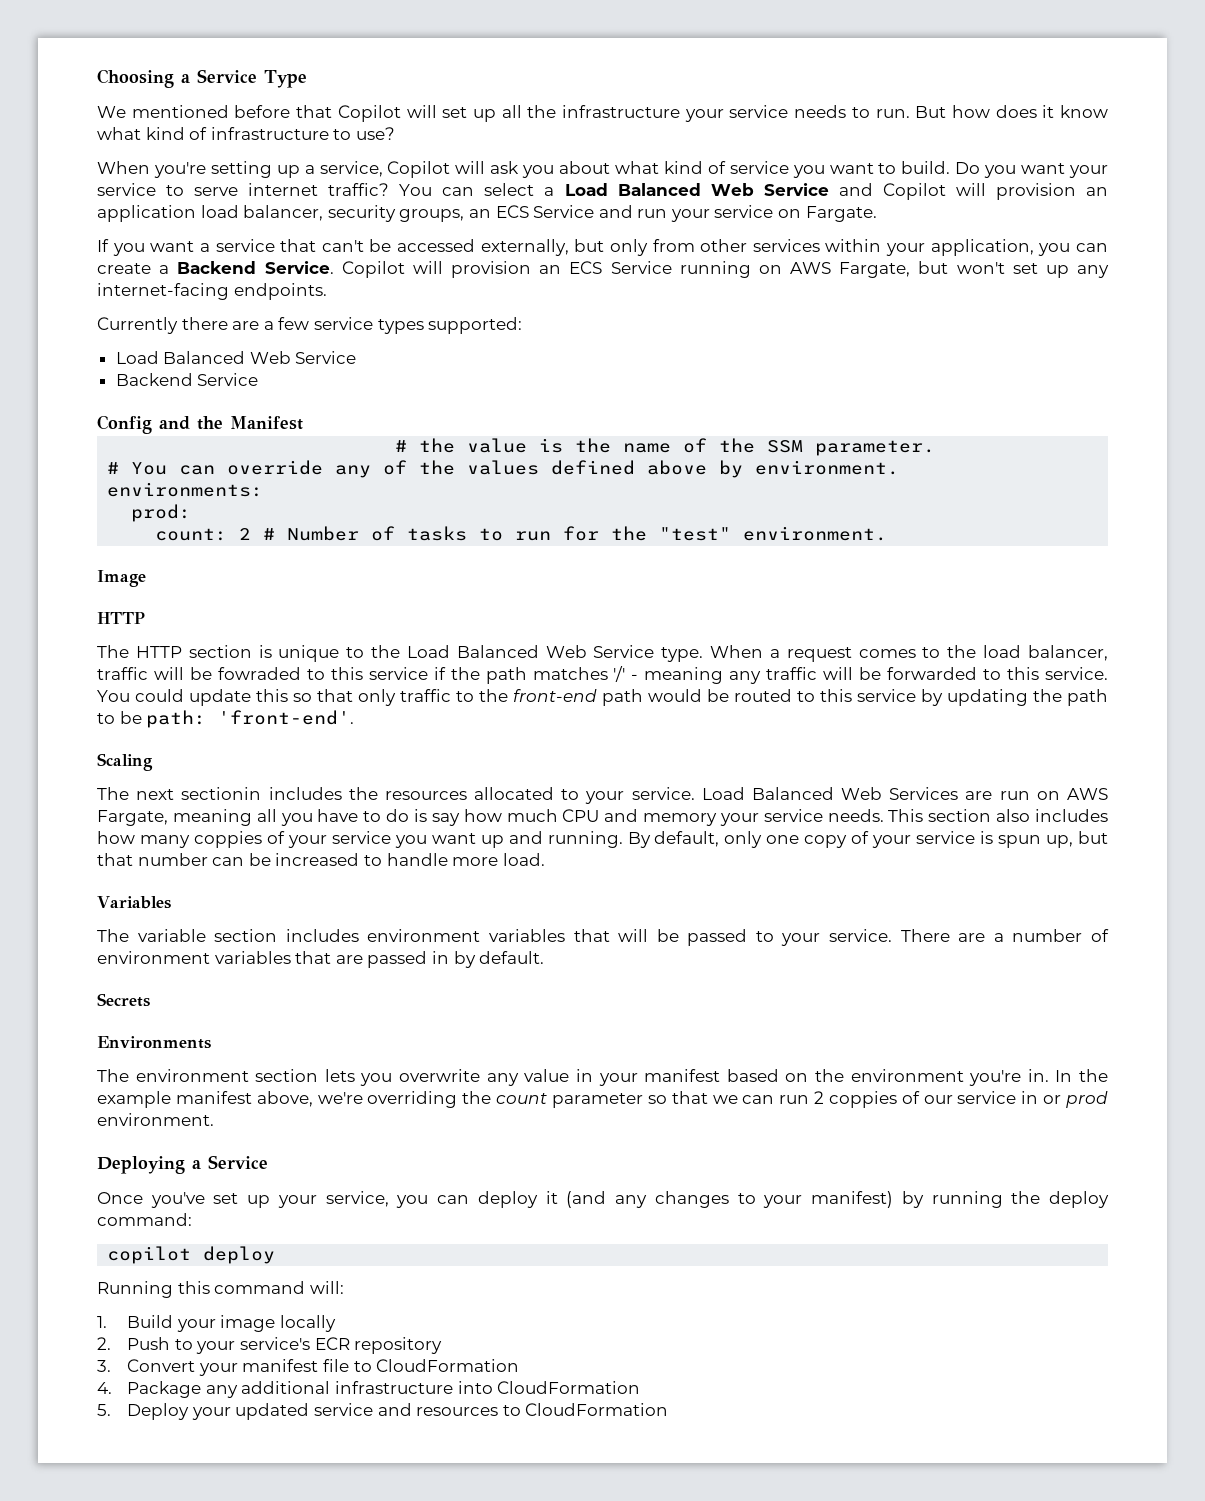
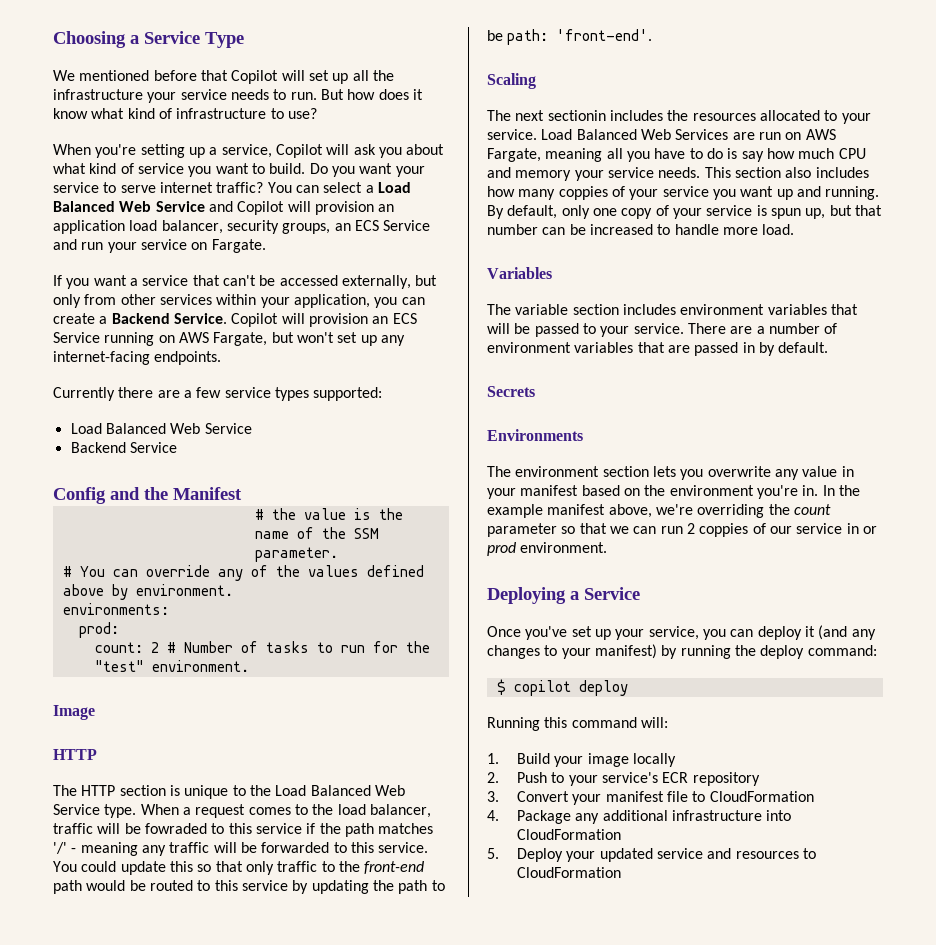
- copilot deploy
+ $ copilot deploy

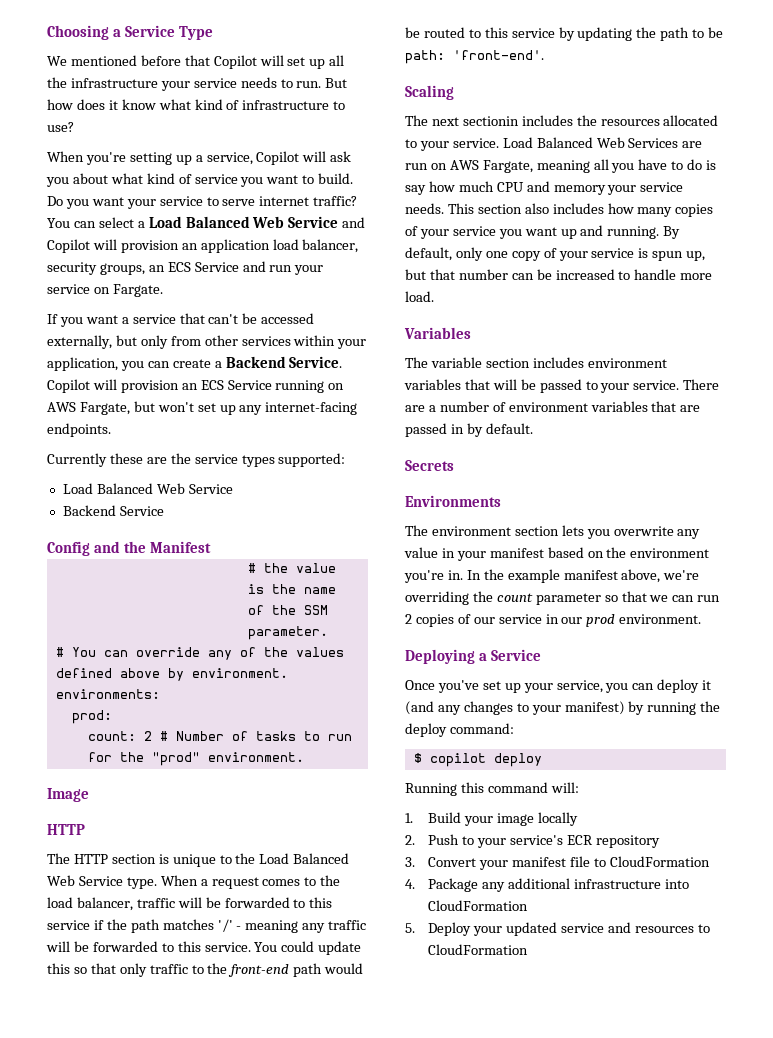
- Currently there are a few service types supported:
+ Currently these are the service types supported:
- count: 2 # Number of tasks to run for the "test" environment.
+ count: 2 # Number of tasks to run for the "prod" environment.
- When a request comes to the load balancer, traffic will be fowraded to this service if the path matches '/' - meaning any traffic will be forwarded to this service.
+ When a request comes to the load balancer, traffic will be forwarded to this service if the path matches '/' - meaning any traffic will be forwarded to this service.
- This section also includes how many coppies of your service you want up and running.
+ This section also includes how many copies of your service you want up and running.
- In the example manifest above, we're overriding the count parameter so that we can run 2 coppies of our service in or prod environment.
+ In the example manifest above, we're overriding the count parameter so that we can run 2 copies of our service in our prod environment.

